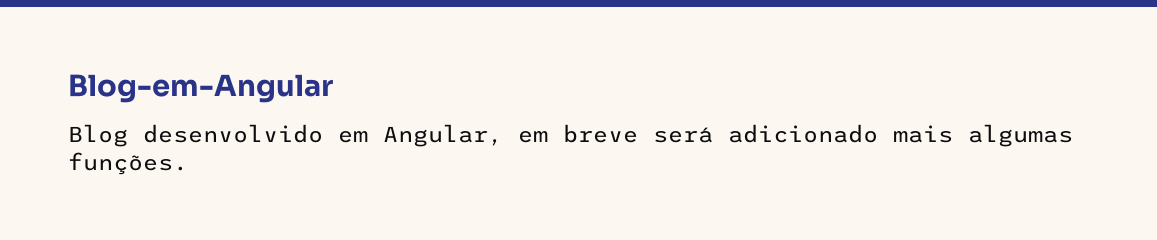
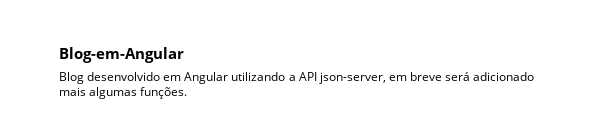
- Blog desenvolvido em Angular, em breve será adicionado mais algumas funções.
+ Blog desenvolvido em Angular utilizando a API json-server, em breve será adicionado mais algumas funções.

